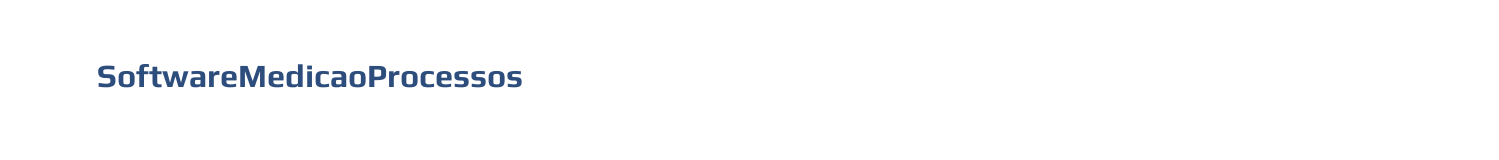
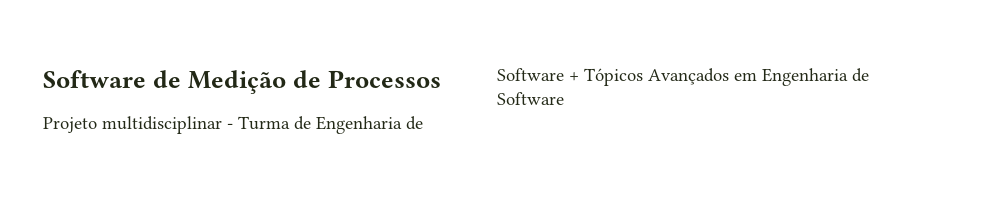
- SoftwareMedicaoProcessos
+ Software de Medição de Processos
+ Projeto multidisciplinar - Turma de Engenharia de Software + Tópicos Avançados em Engenharia de Software

